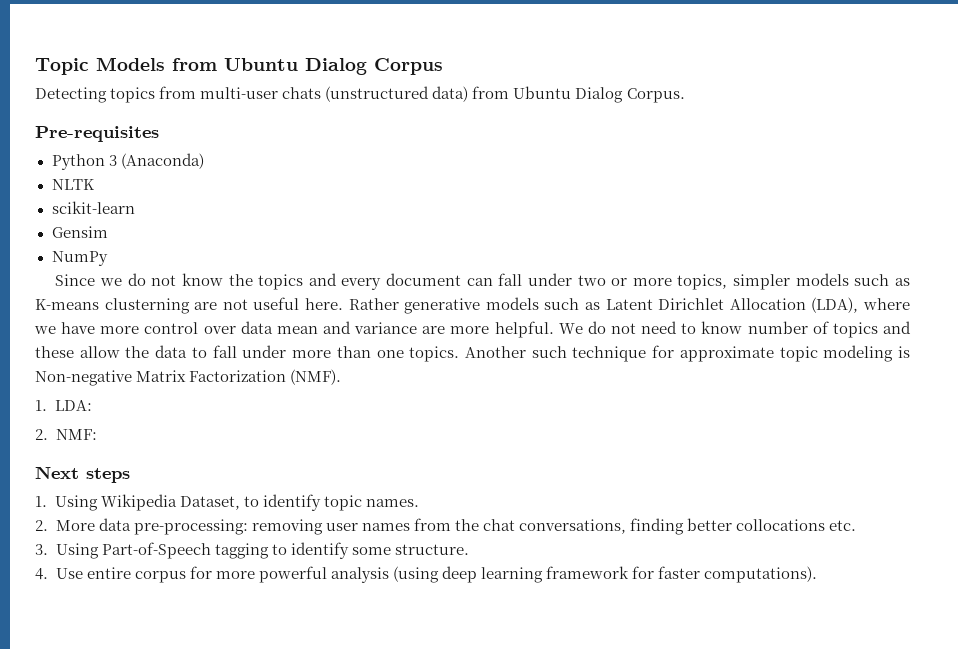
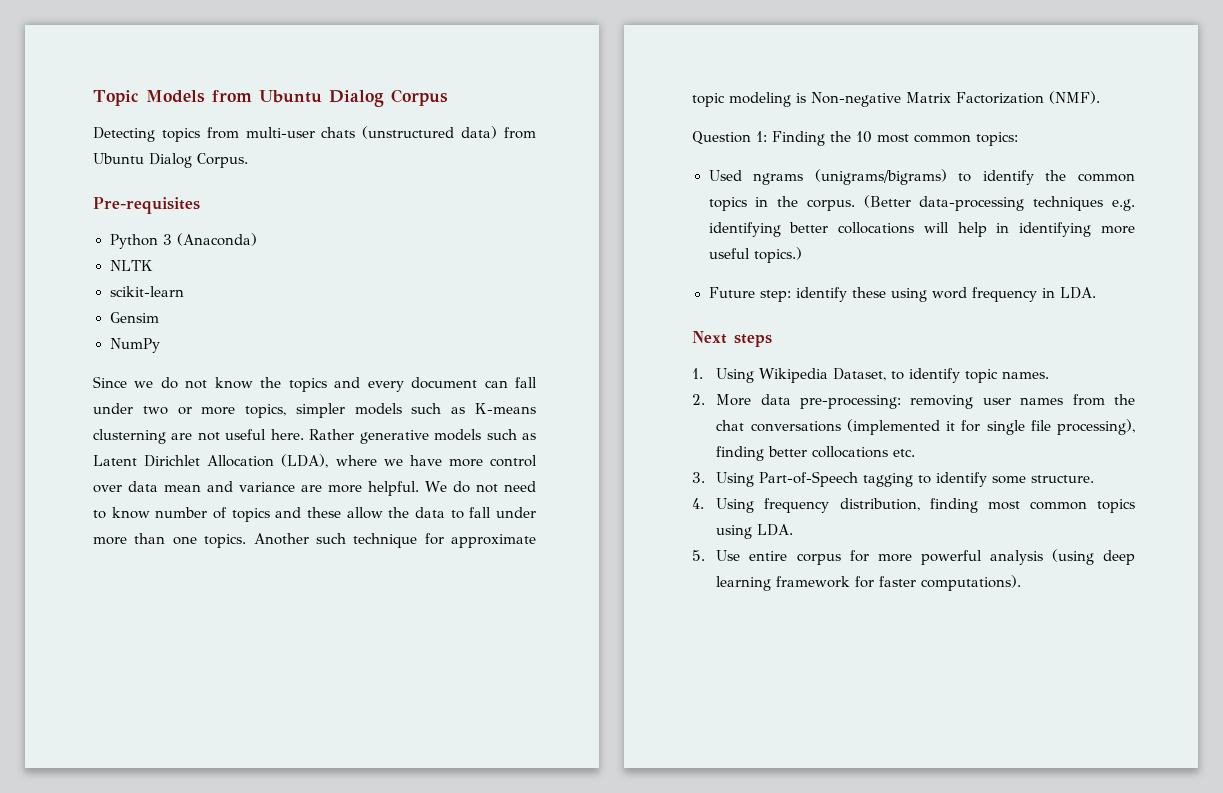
- 1. LDA:
- 2. NMF:
+ Question 1: Finding the 10 most common topics:
+ Used ngrams (unigrams/bigrams) to identify the common topics in the corpus. (Better data-processing techniques e.g. identifying better collocations will help in identifying more useful topics.)
+ Future step: identify these using word frequency in LDA.
- 2. More data pre-processing: removing user names from the chat conversations, finding better collocations etc.
+ 2. More data pre-processing: removing user names from the chat conversations (implemented it for single file processing), finding better collocations etc.
- 4. Use entire corpus for more powerful analysis (using deep learning framework for faster computations).
+ 4. Using frequency distribution, finding most common topics using LDA.
+ 5. Use entire corpus for more powerful analysis (using deep learning framework for faster computations).

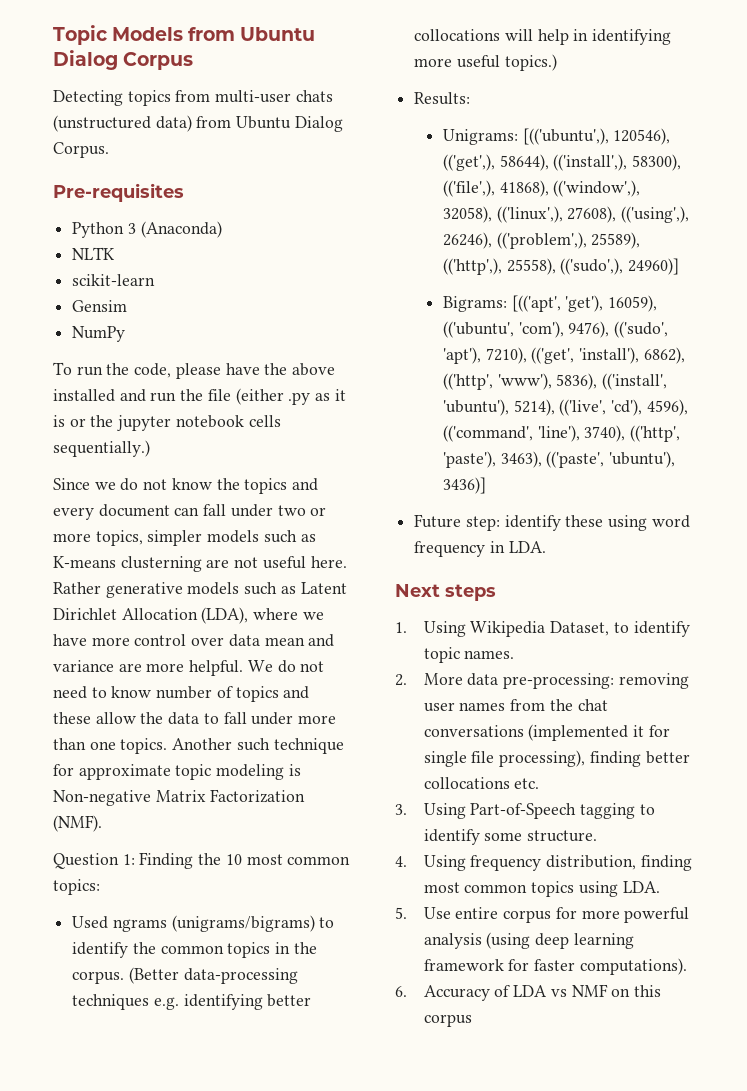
+ To run the code, please have the above installed and run the file (either .py as it is or the jupyter notebook cells sequentially.)
+ Results:
+ Unigrams: [(('ubuntu',), 120546), (('get',), 58644), (('install',), 58300), (('file',), 41868), (('window',), 32058), (('linux',), 27608), (('using',), 26246), (('problem',), 25589), (('http',), 25558), (('sudo',), 24960)]
+ Bigrams: [(('apt', 'get'), 16059), (('ubuntu', 'com'), 9476), (('sudo', 'apt'), 7210), (('get', 'install'), 6862), (('http', 'www'), 5836), (('install', 'ubuntu'), 5214), (('live', 'cd'), 4596), (('command', 'line'), 3740), (('http', 'paste'), 3463), (('paste', 'ubuntu'), 3436)]
+ 6. Accuracy of LDA vs NMF on this corpus

